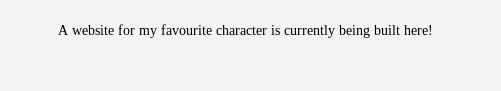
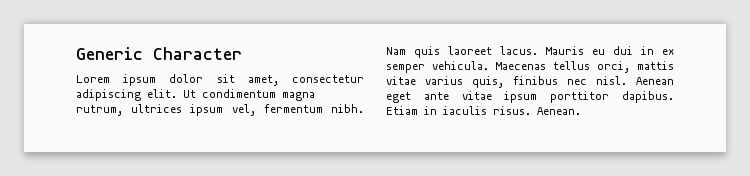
- A website for my favourite character is currently being built here!
+ Generic Character
+ Lorem ipsum dolor sit amet, consectetur adipiscing elit. Ut condimentum magna rutrum, ultrices ipsum vel, fermentum nibh. Nam quis laoreet lacus. Mauris eu dui in ex semper vehicula. Maecenas tellus orci, mattis vitae varius quis, finibus nec nisl. Aenean eget ante vitae ipsum porttitor dapibus. Etiam in iaculis risus. Aenean.

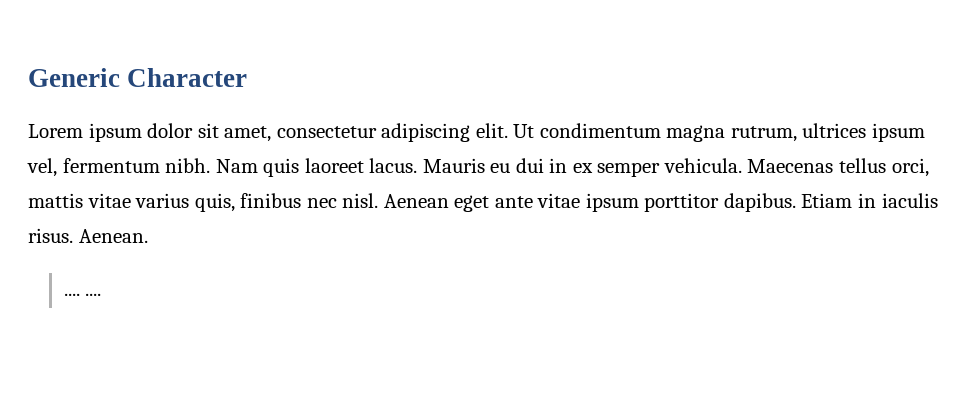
+ .... ....

